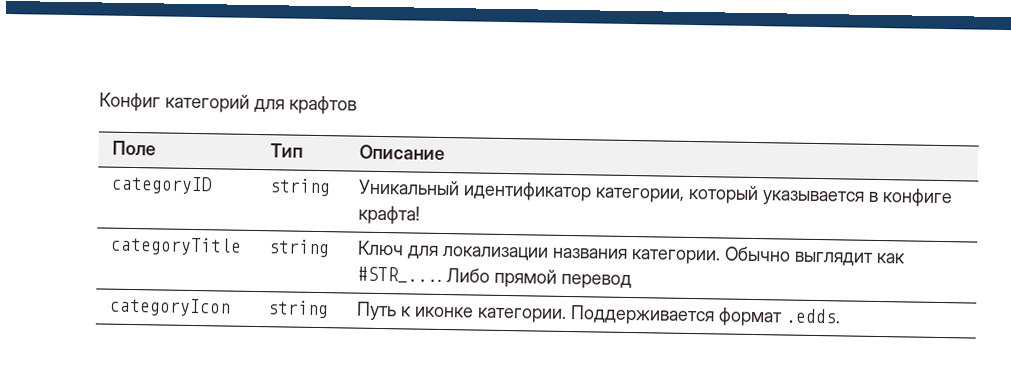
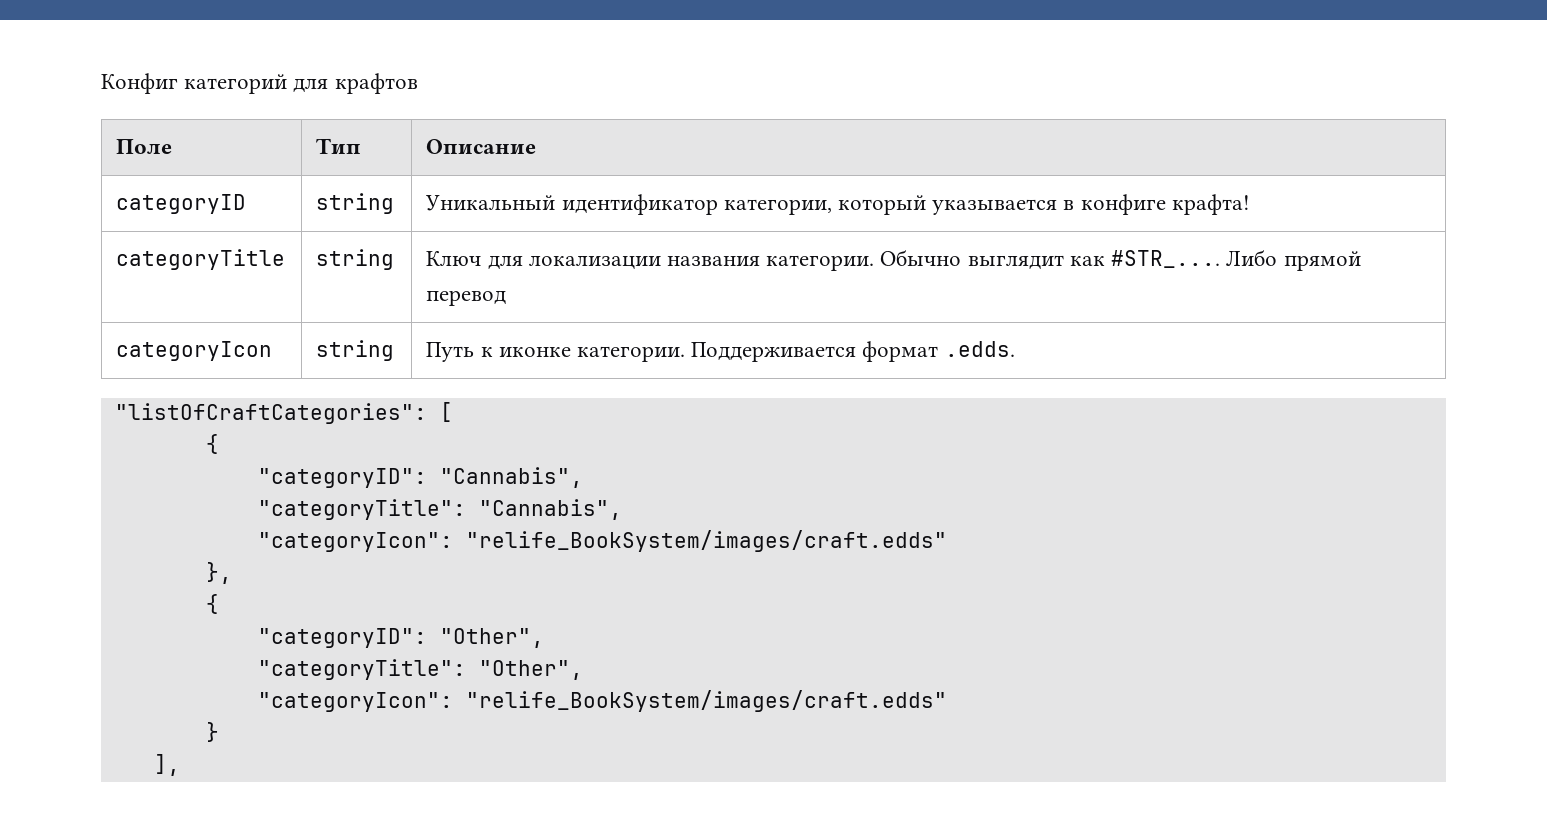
+ "listOfCraftCategories": [
+ {
+ "categoryID": "Cannabis",
+ "categoryTitle": "Cannabis",
+ "categoryIcon": "relife_BookSystem/images/craft.edds"
+ },
+ {
+ "categoryID": "Other",
+ "categoryTitle": "Other",
+ "categoryIcon": "relife_BookSystem/images/craft.edds"
+ }
+ ],

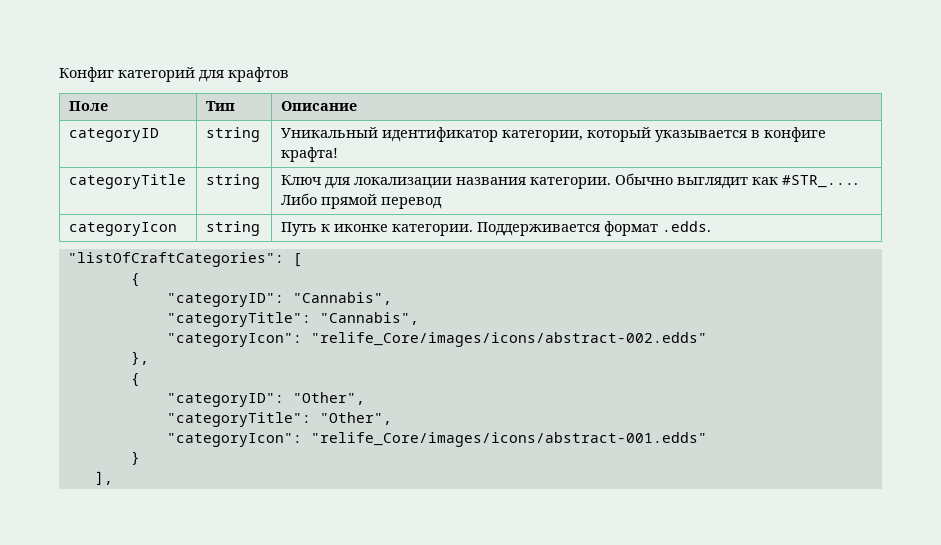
  "categoryTitle": "Cannabis",
- "categoryIcon": "relife_BookSystem/images/craft.edds"
+ "categoryIcon": "relife_Core/images/icons/abstract-002.edds"
  "categoryTitle": "Other",
- "categoryIcon": "relife_BookSystem/images/craft.edds"
+ "categoryIcon": "relife_Core/images/icons/abstract-001.edds"

